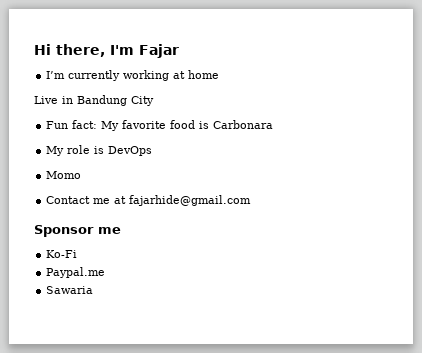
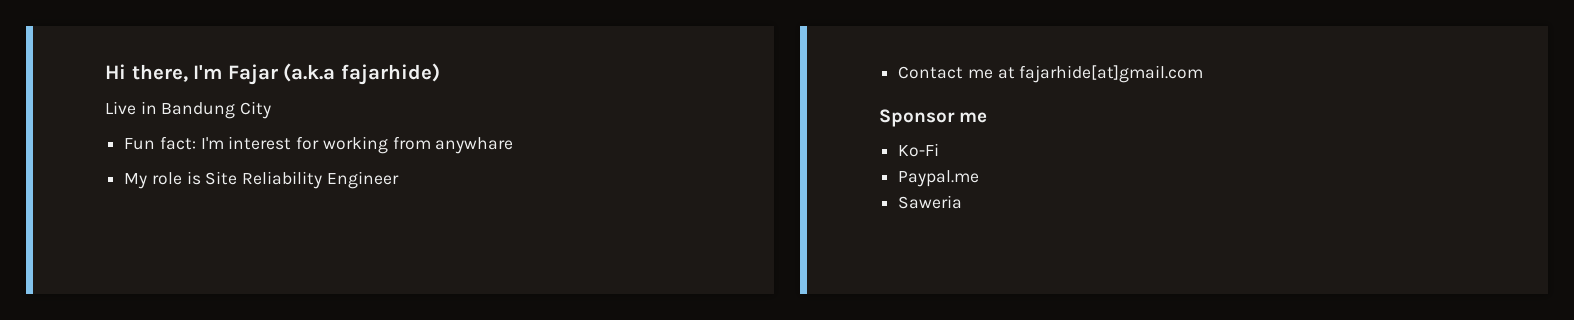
- Hi there, I'm Fajar
- I’m currently working at home
+ Hi there, I'm Fajar (a.k.a fajarhide)
- Fun fact: My favorite food is Carbonara
+ Fun fact: I'm interest for working from anywhare
- My role is DevOps
- Momo
+ My role is Site Reliability Engineer
- Contact me at fajarhide@gmail.com
+ Contact me at fajarhide[at]gmail.com
- Sawaria
+ Saweria

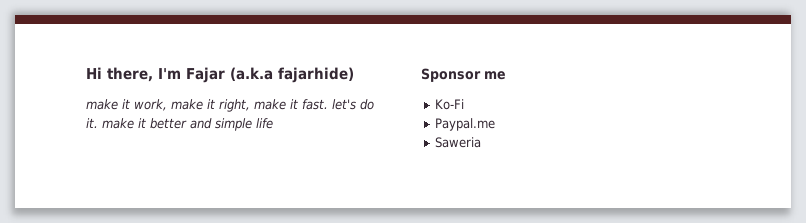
- Live in Bandung City
- Fun fact: I'm interest for working from anywhare
- My role is Site Reliability Engineer
- Contact me at fajarhide[at]gmail.com
+ make it work, make it right, make it fast. let's do it. make it better and simple life

